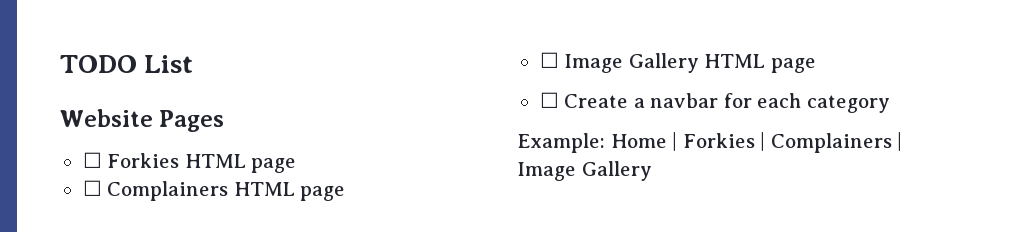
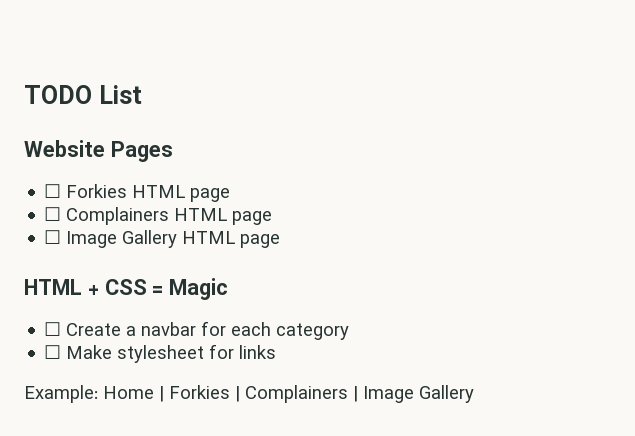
+ HTML + CSS = Magic
+ ☐ Make stylesheet for links

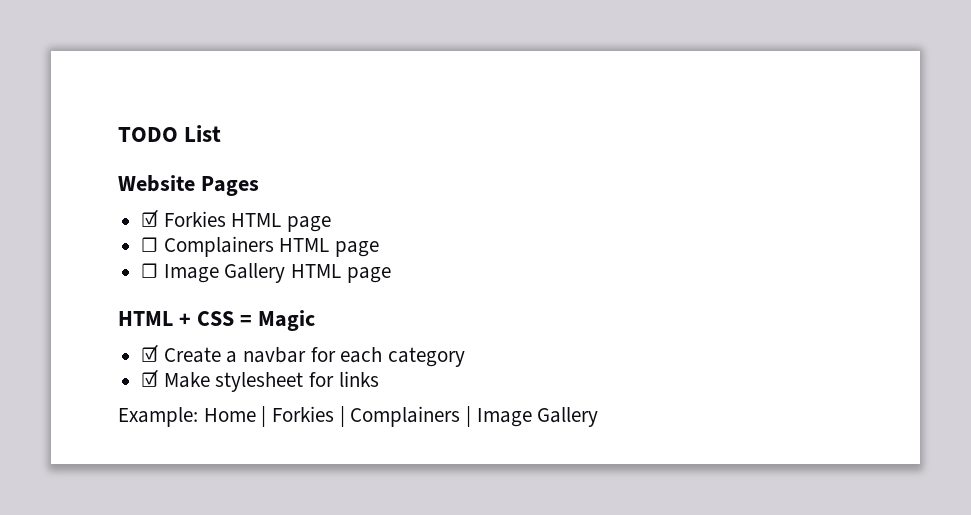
- ☐ Forkies HTML page
+ ☑ Forkies HTML page
- ☐ Create a navbar for each category
+ ☑ Create a navbar for each category
- ☐ Make stylesheet for links
+ ☑ Make stylesheet for links

